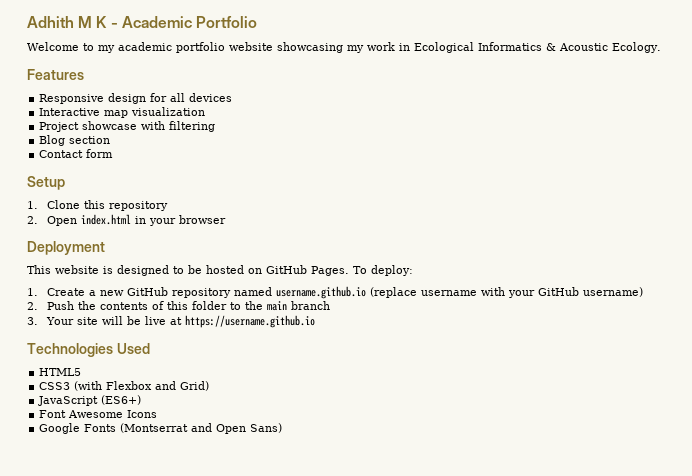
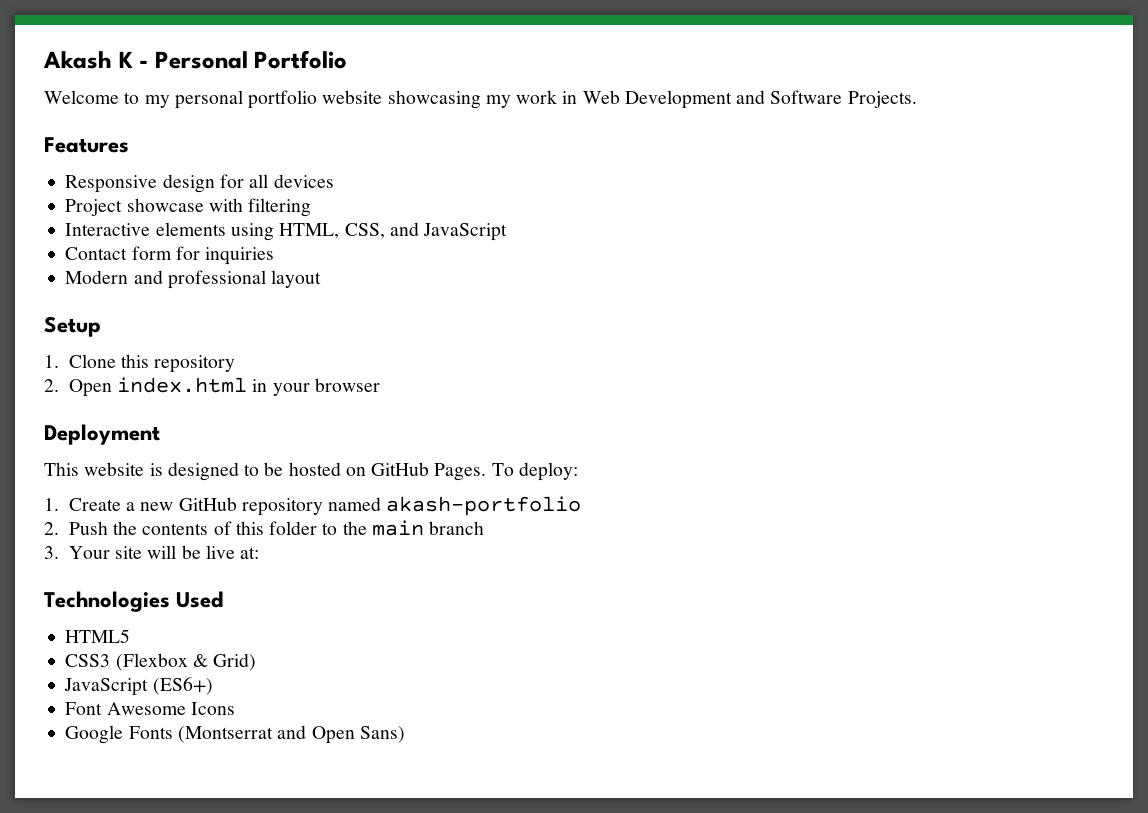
- Adhith M K - Academic Portfolio
+ Akash K - Personal Portfolio
- Welcome to my academic portfolio website showcasing my work in Ecological Informatics & Acoustic Ecology.
+ Welcome to my personal portfolio website showcasing my work in Web Development and Software Projects.
- Interactive map visualization
- Blog section
- Contact form
+ Interactive elements using HTML, CSS, and JavaScript
+ Contact form for inquiries
+ Modern and professional layout
- 1. Create a new GitHub repository named username.github.io (replace username with your GitHub username)
+ 1. Create a new GitHub repository named akash-portfolio
- 3. Your site will be live at https://username.github.io
+ 3. Your site will be live at:
- CSS3 (with Flexbox and Grid)
+ CSS3 (Flexbox & Grid)

